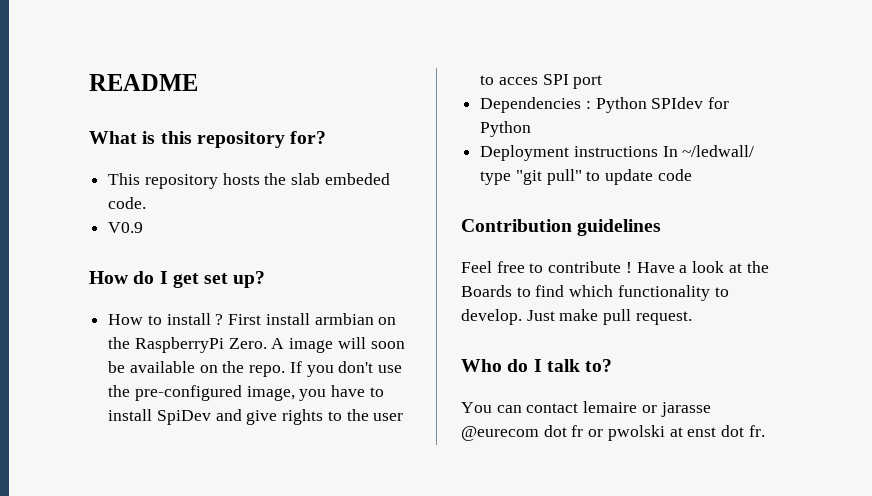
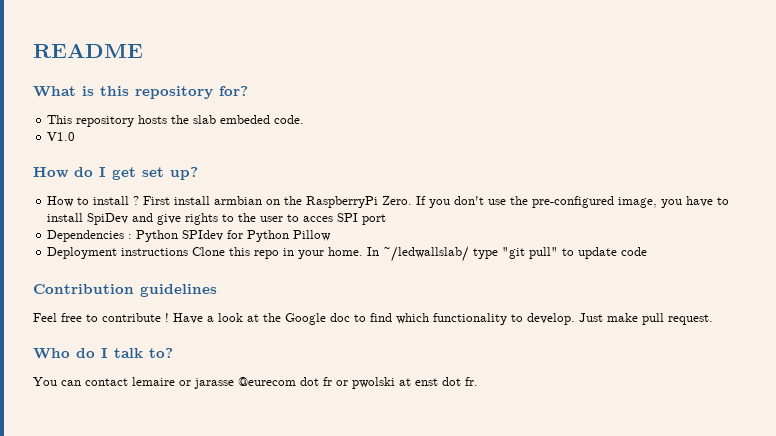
- V0.9
+ V1.0
- A image will soon be available on the repo.
- Dependencies : Python SPIdev for Python
+ Dependencies : Python SPIdev for Python Pillow
- Deployment instructions In ~/ledwall/ type "git pull" to update code
+ Deployment instructions Clone this repo in your home. In ~/ledwallslab/ type "git pull" to update code
- Have a look at the Boards to find which functionality to develop.
+ Have a look at the Google doc to find which functionality to develop.

